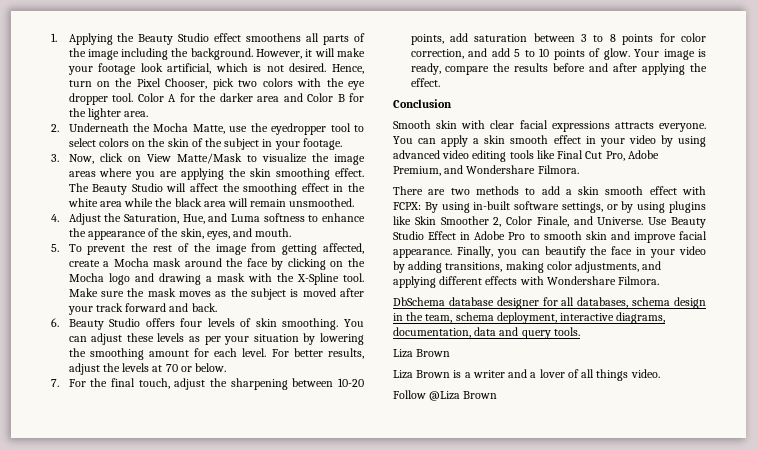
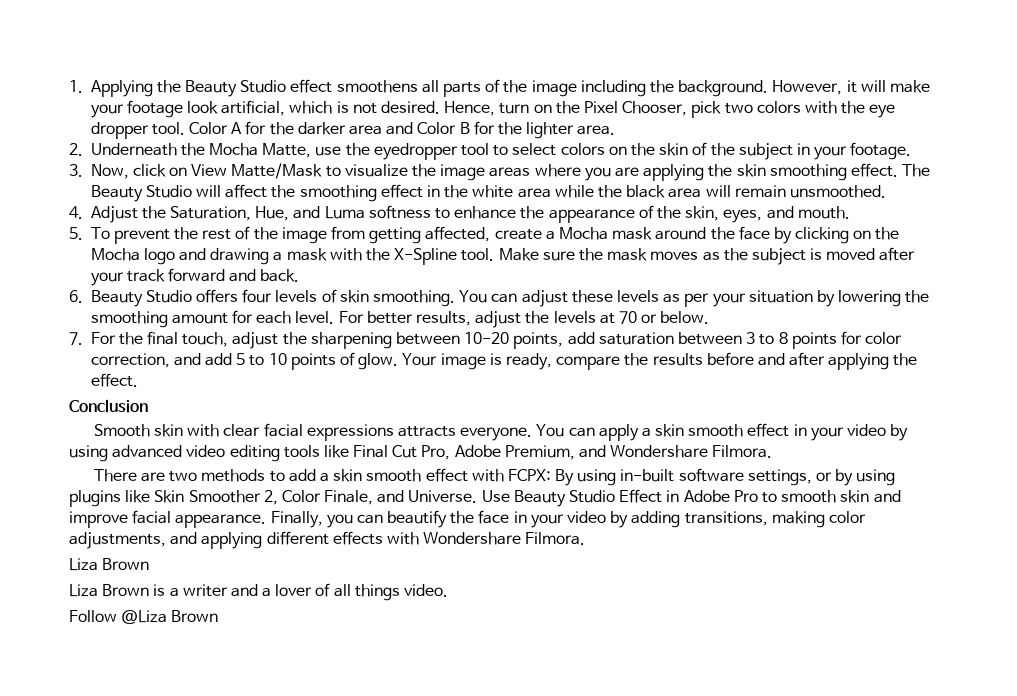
- DbSchema database designer for all databases, schema design in the team, schema deployment, interactive diagrams, documentation, data and query tools.

